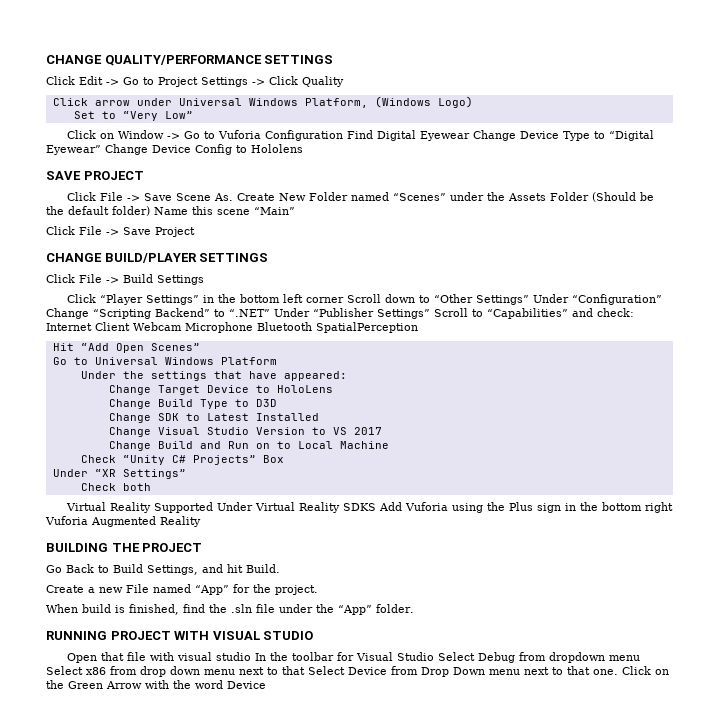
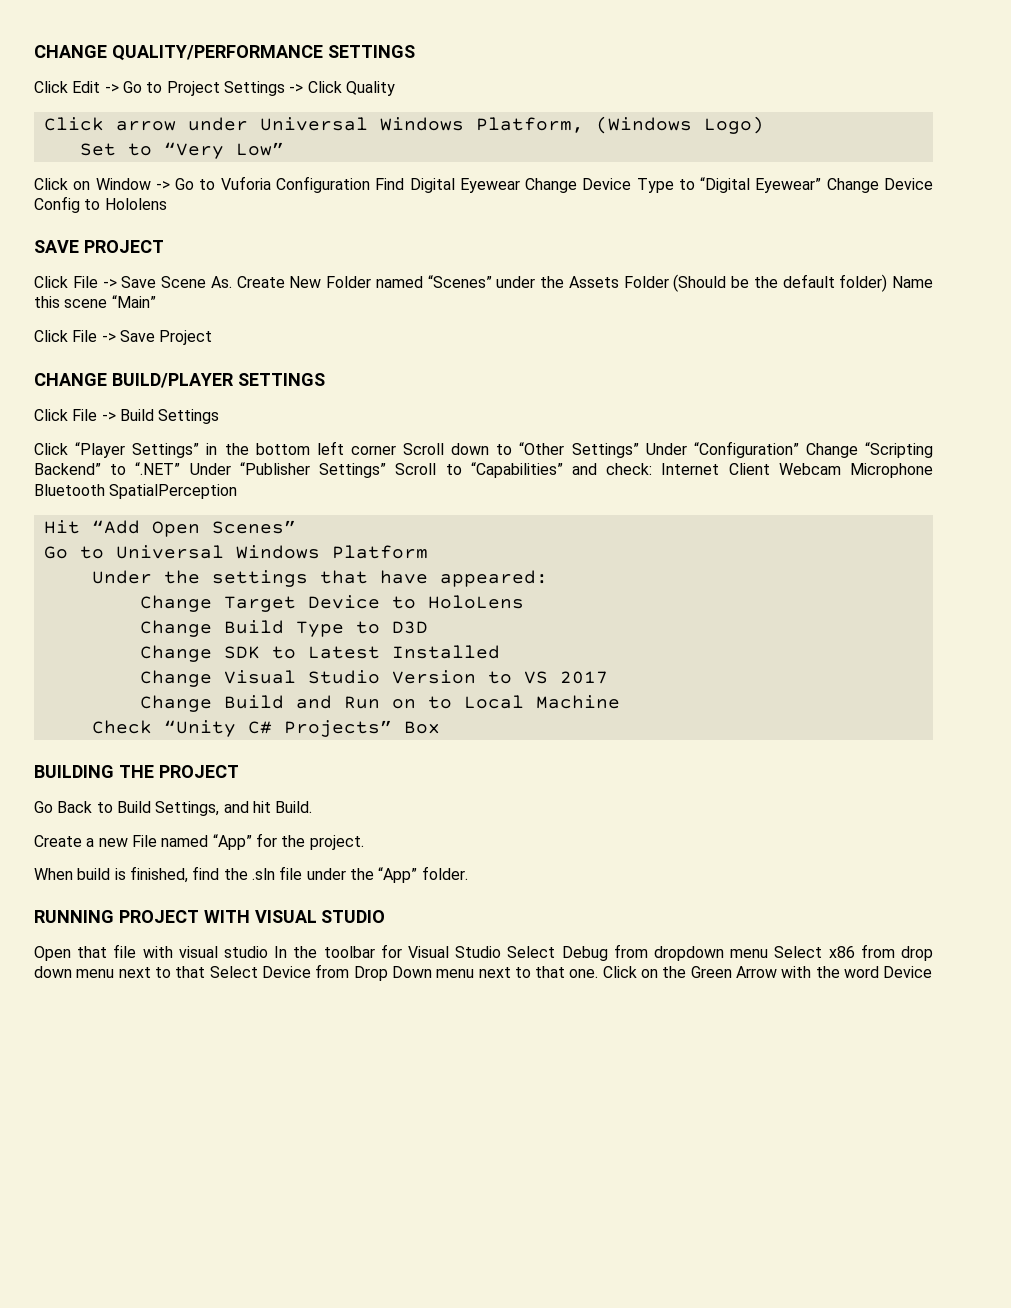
- Under “XR Settings”
- Check both
- Virtual Reality Supported Under Virtual Reality SDKS Add Vuforia using the Plus sign in the bottom right Vuforia Augmented Reality

